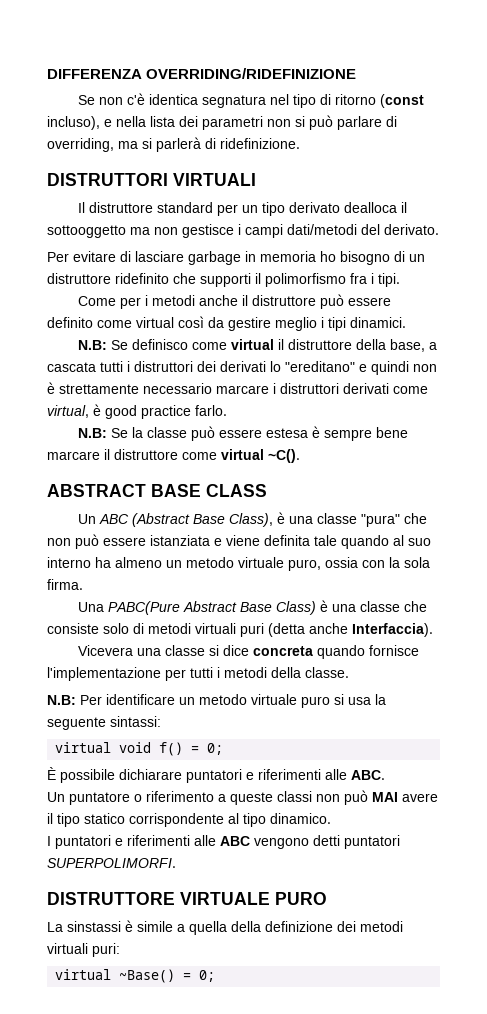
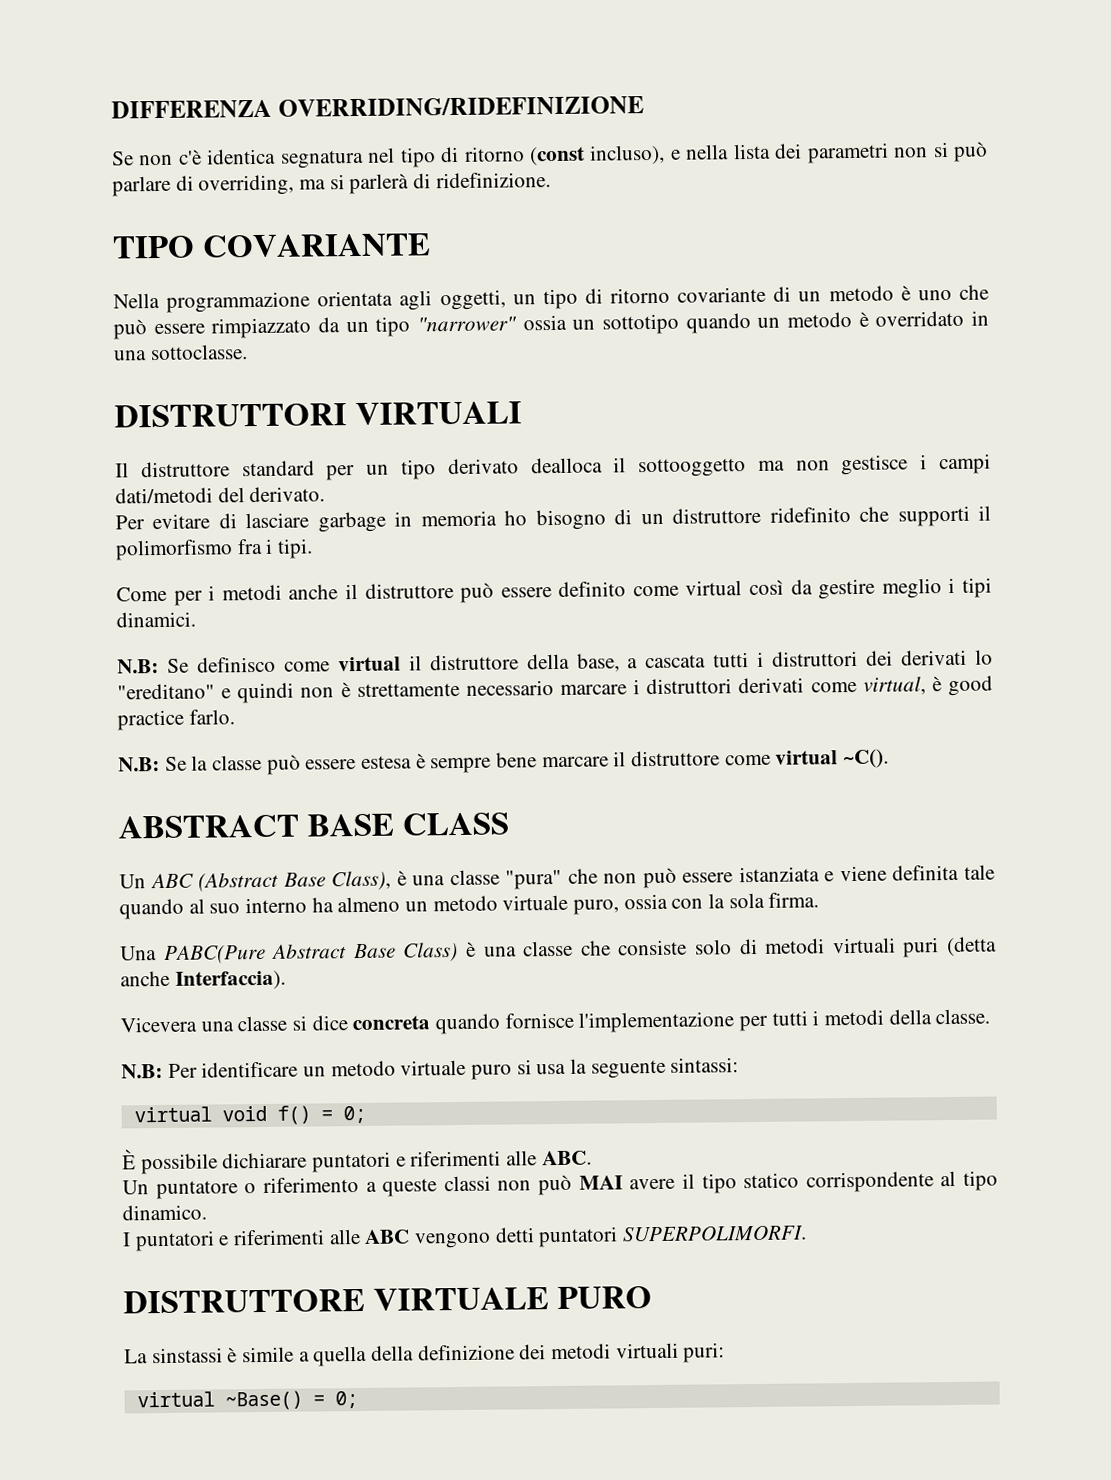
+ TIPO COVARIANTE
+ Nella programmazione orientata agli oggetti, un tipo di ritorno covariante di un metodo è uno che può essere rimpiazzato da un tipo "narrower" ossia un sottotipo quando un metodo è overridato in una sottoclasse.

